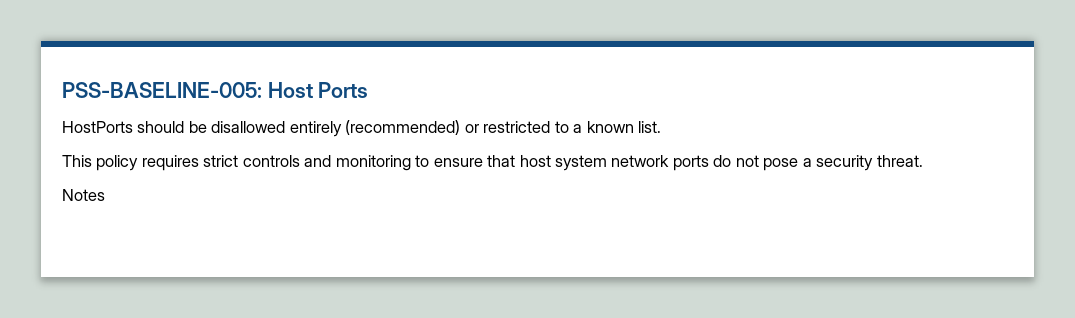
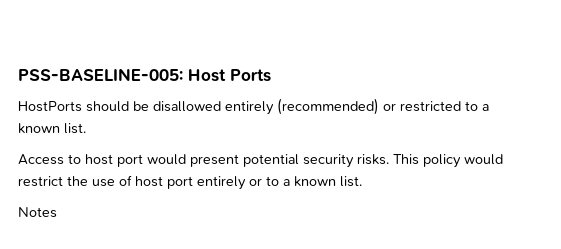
- This policy requires strict controls and monitoring to ensure that host system network ports do not pose a security threat.
+ Access to host port would present potential security risks. This policy would restrict the use of host port entirely or to a known list.

